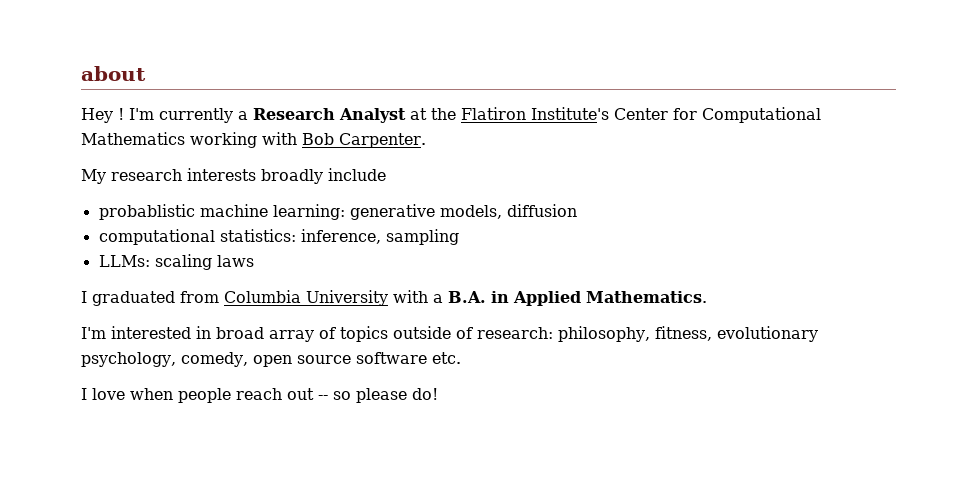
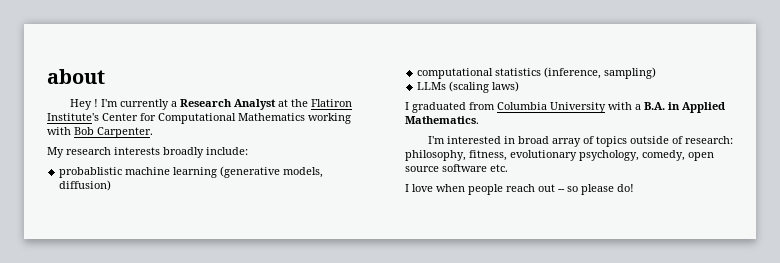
- My research interests broadly include
+ My research interests broadly include:
- probablistic machine learning: generative models, diffusion
- computational statistics: inference, sampling
- LLMs: scaling laws
+ probablistic machine learning (generative models, diffusion)
+ computational statistics (inference, sampling)
+ LLMs (scaling laws)

